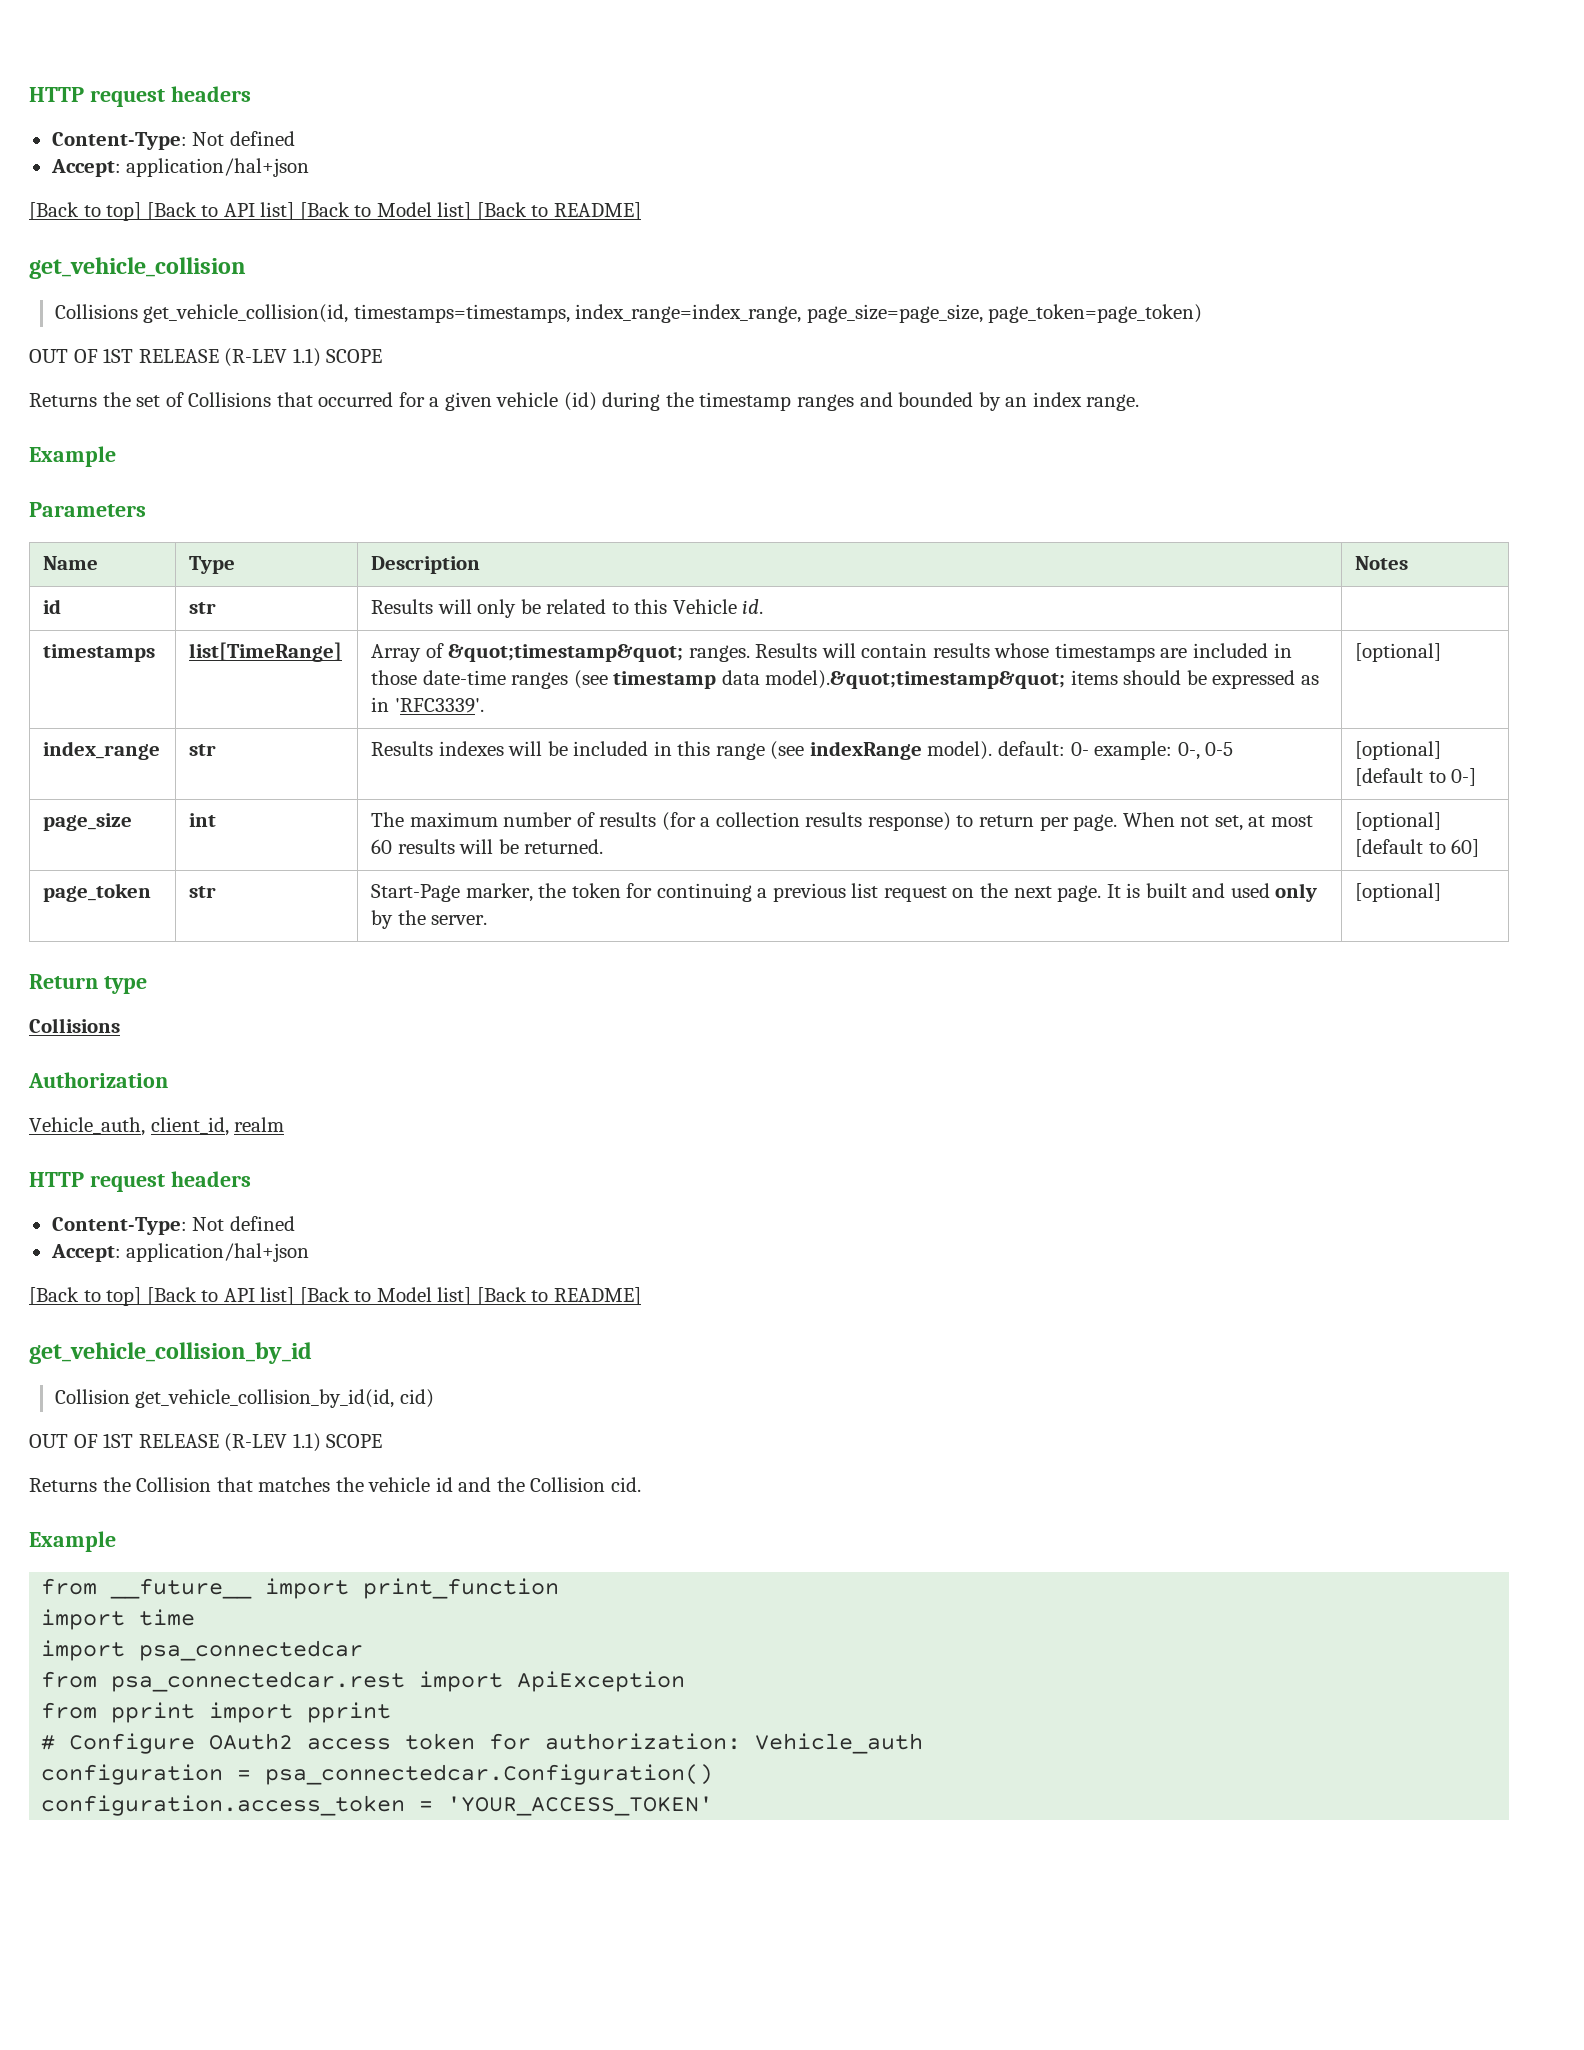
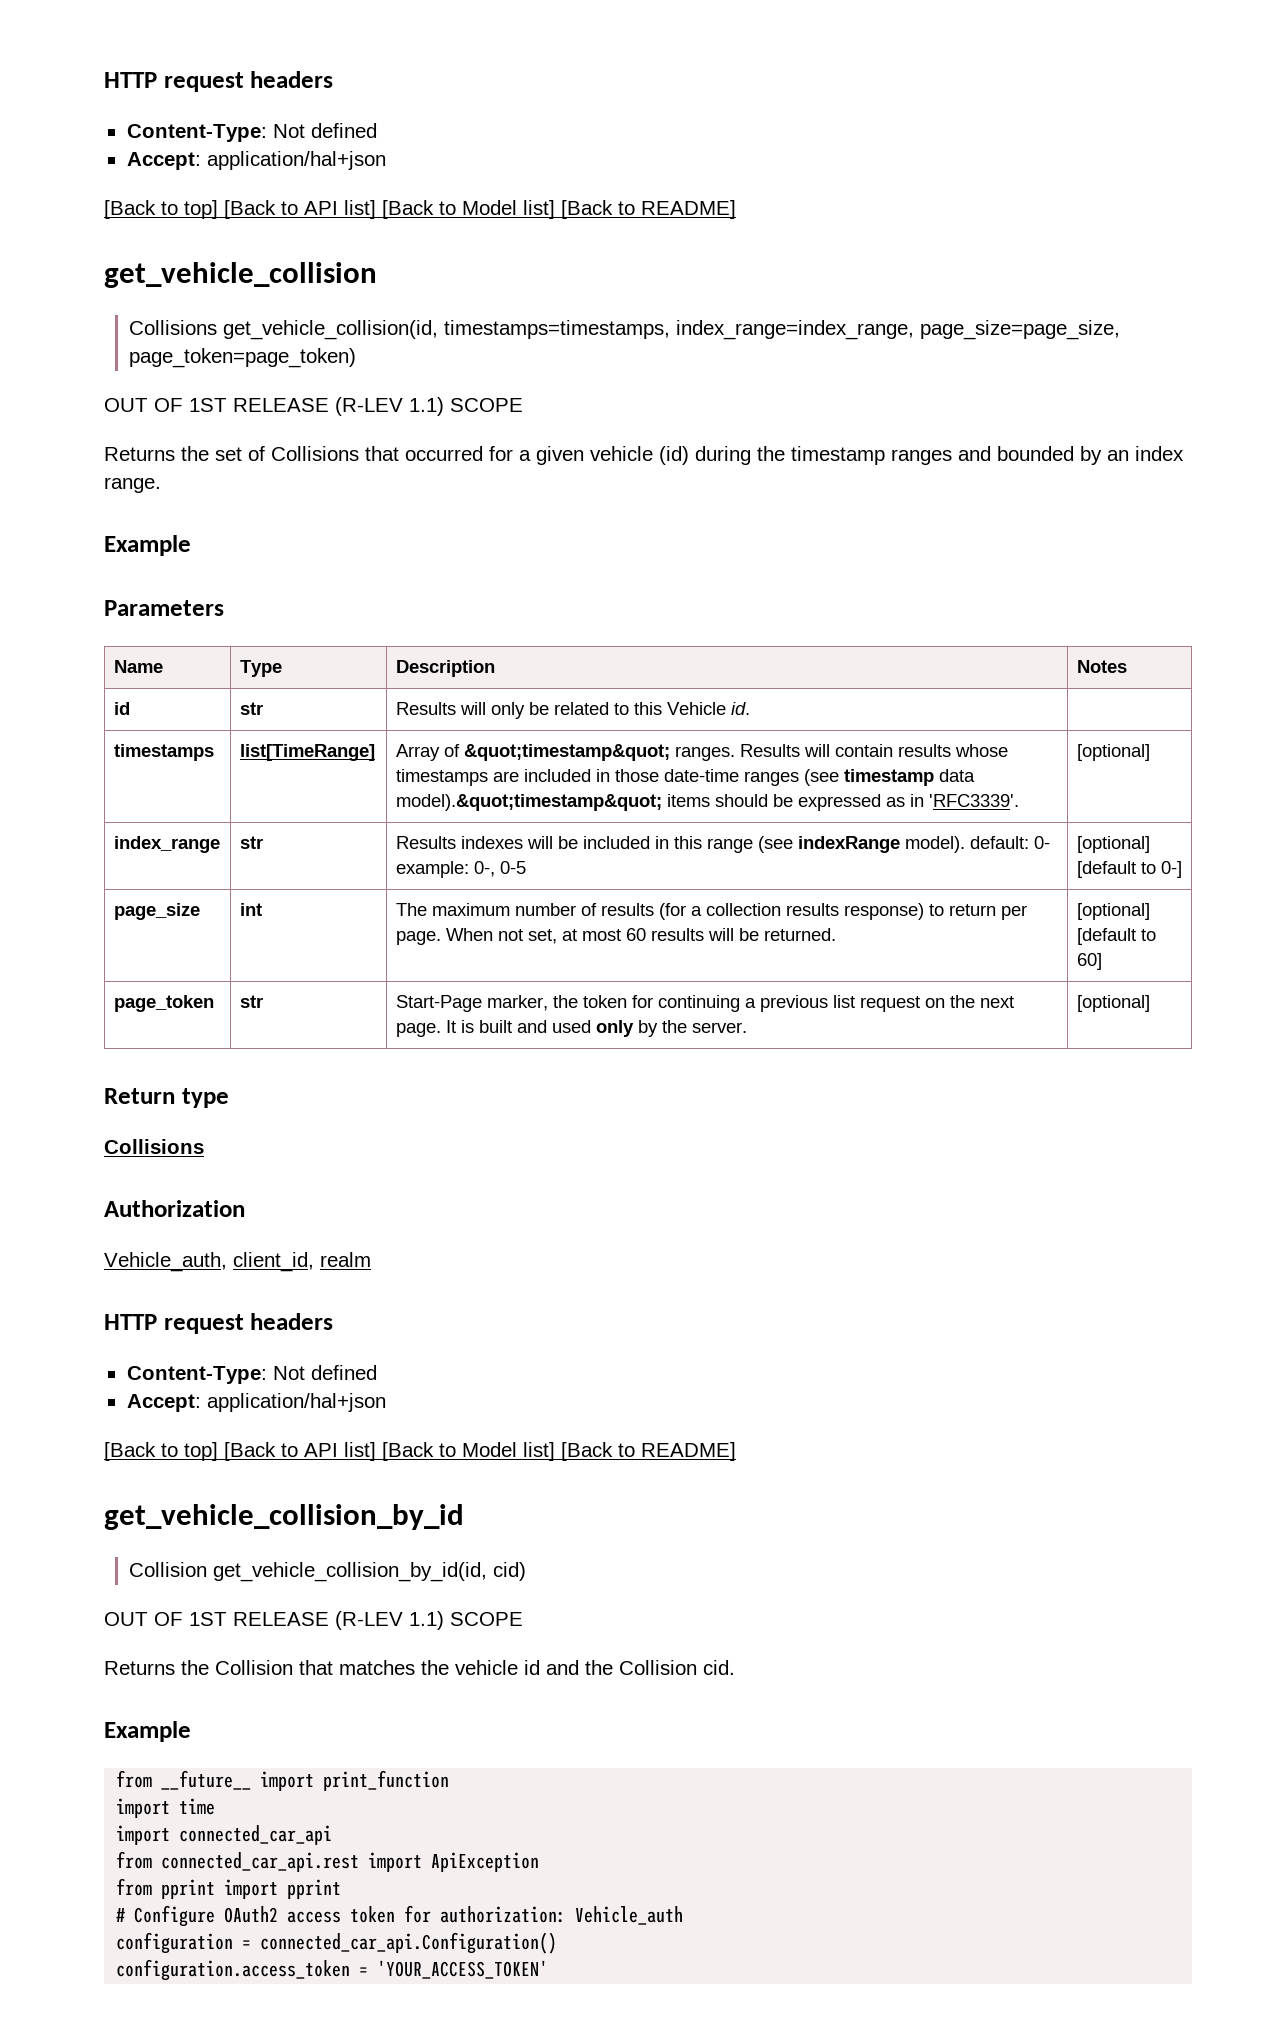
- import psa_connectedcar
- from psa_connectedcar.rest import ApiException
+ import connected_car_api
+ from connected_car_api.rest import ApiException
- configuration = psa_connectedcar.Configuration()
+ configuration = connected_car_api.Configuration()

